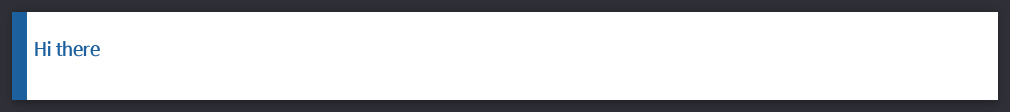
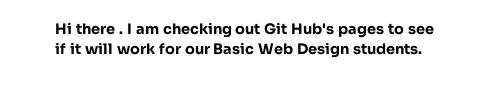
- Hi there
+ Hi there . I am checking out Git Hub's pages to see if it will work for our Basic Web Design students.

